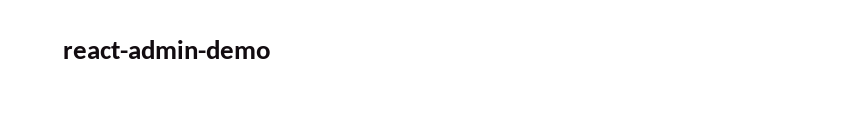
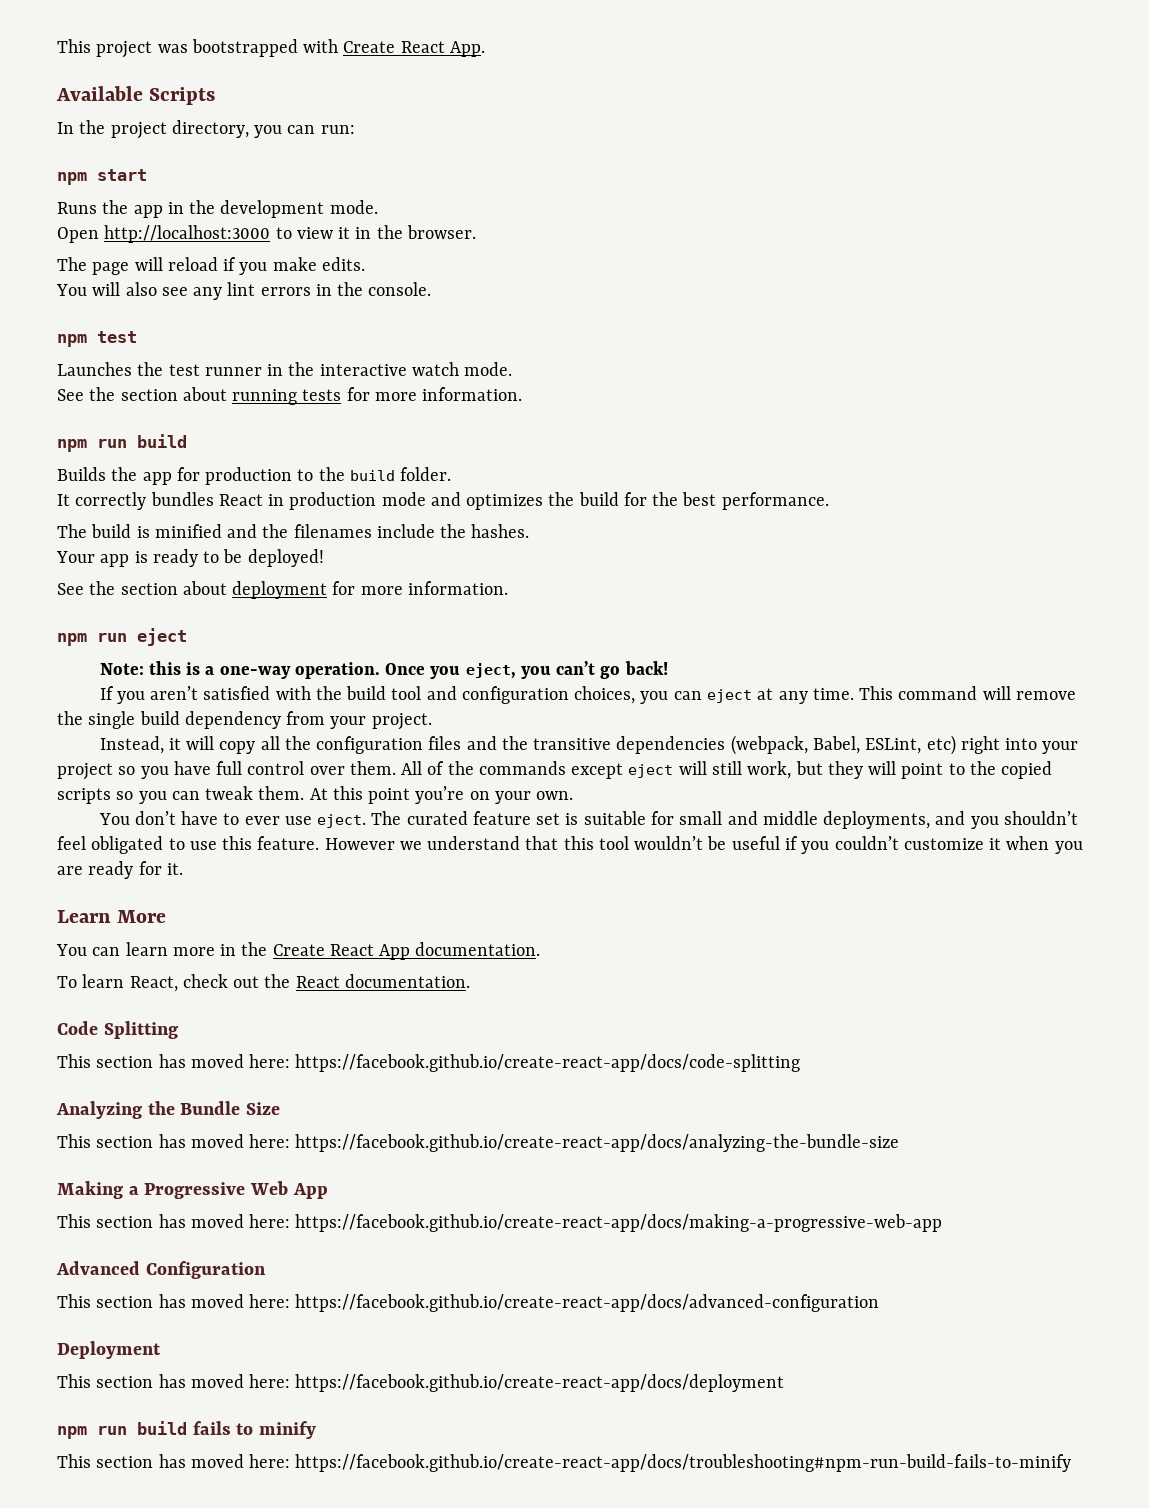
- react-admin-demo
+ This project was bootstrapped with Create React App.
+ Available Scripts
+ In the project directory, you can run:
+ npm start
+ Runs the app in the development mode.
+ Open http://localhost:3000 to view it in the browser.
+ The page will reload if you make edits.
+ You will also see any lint errors in the console.
+ npm test
+ Launches the test runner in the interactive watch mode.
+ See the section about running tests for more information.
+ npm run build
+ Builds the app for production to the build folder.
+ It correctly bundles React in production mode and optimizes the build for the best performance.
+ The build is minified and the filenames include the hashes.
+ Your app is ready to be deployed!
+ See the section about deployment for more information.
+ npm run eject
+ Note: this is a one-way operation. Once you eject, you can’t go back!
+ If you aren’t satisfied with the build tool and configuration choices, you can eject at any time. This command will remove the single build dependency from your project.
+ Instead, it will copy all the configuration files and the transitive dependencies (webpack, Babel, ESLint, etc) right into your project so you have full control over them. All of the commands except eject will still work, but they will point to the copied scripts so you can tweak them. At this point you’re on your own.
+ You don’t have to ever use eject. The curated feature set is suitable for small and middle deployments, and you shouldn’t feel obligated to use this feature. However we understand that this tool wouldn’t be useful if you couldn’t customize it when you are ready for it.
+ Learn More
+ You can learn more in the Create React App documentation.
+ To learn React, check out the React documentation.
+ Code Splitting
+ This section has moved here: https://facebook.github.io/create-react-app/docs/code-splitting
+ Analyzing the Bundle Size
+ This section has moved here: https://facebook.github.io/create-react-app/docs/analyzing-the-bundle-size
+ Making a Progressive Web App
+ This section has moved here: https://facebook.github.io/create-react-app/docs/making-a-progressive-web-app
+ Advanced Configuration
+ This section has moved here: https://facebook.github.io/create-react-app/docs/advanced-configuration
+ Deployment
+ This section has moved here: https://facebook.github.io/create-react-app/docs/deployment
+ npm run build fails to minify
+ This section has moved here: https://facebook.github.io/create-react-app/docs/troubleshooting#npm-run-build-fails-to-minify

